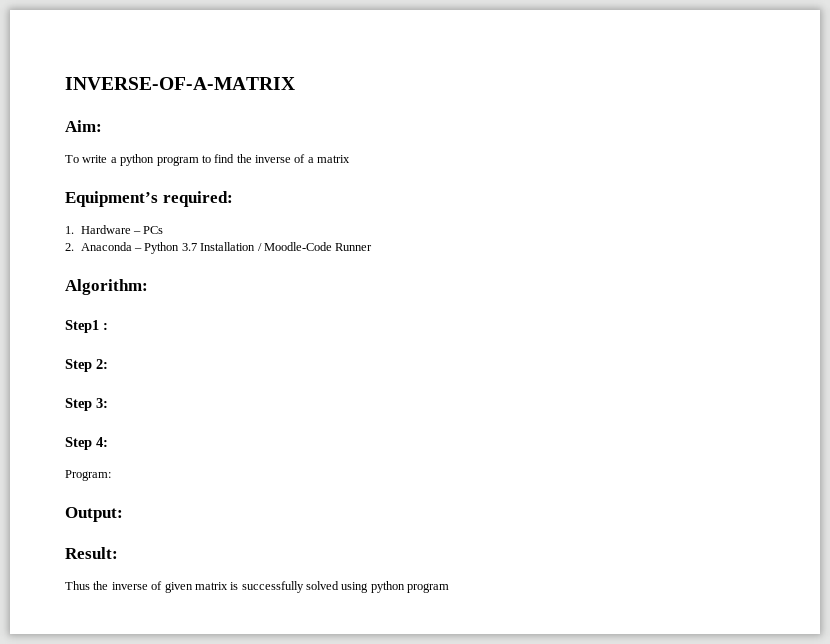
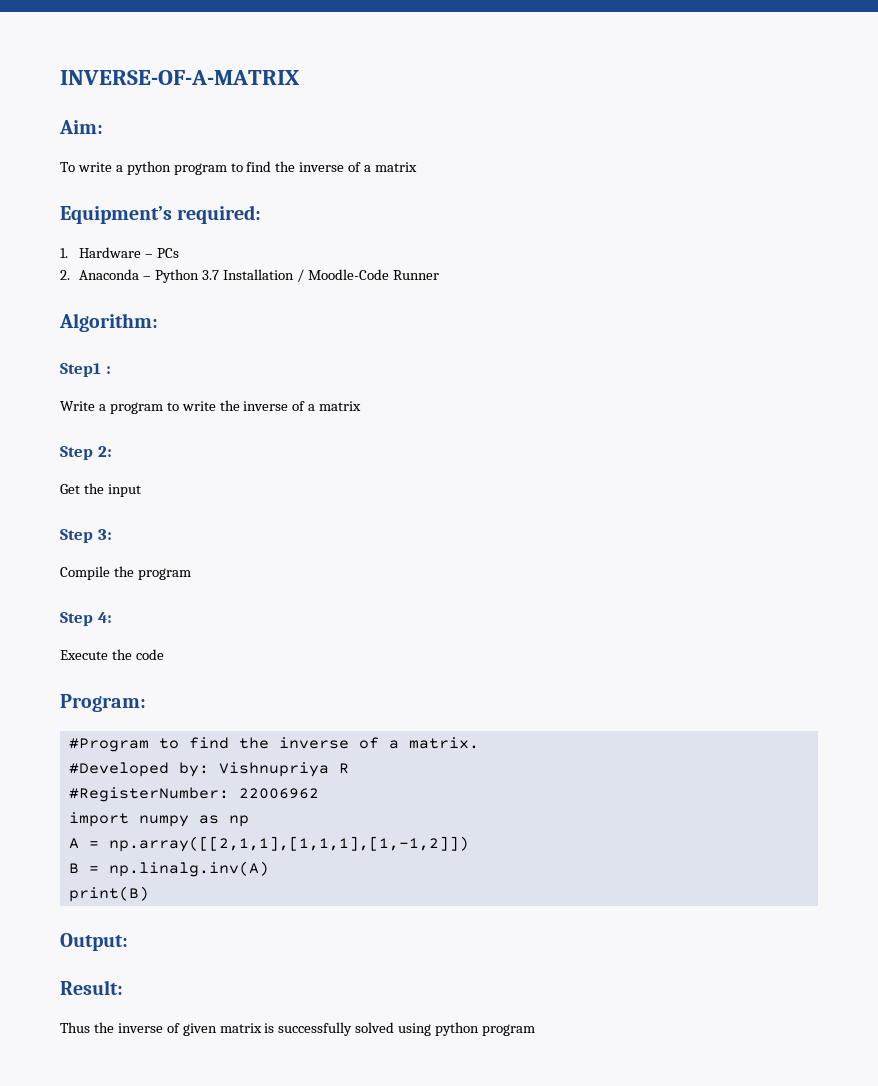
+ Write a program to write the inverse of a matrix
+ Get the input
+ Compile the program
+ Execute the code
  Program:
+ #Program to find the inverse of a matrix.
+ #Developed by: Vishnupriya R
+ #RegisterNumber: 22006962
+ import numpy as np
+ A = np.array([[2,1,1],[1,1,1],[1,-1,2]])
+ B = np.linalg.inv(A)
+ print(B)

